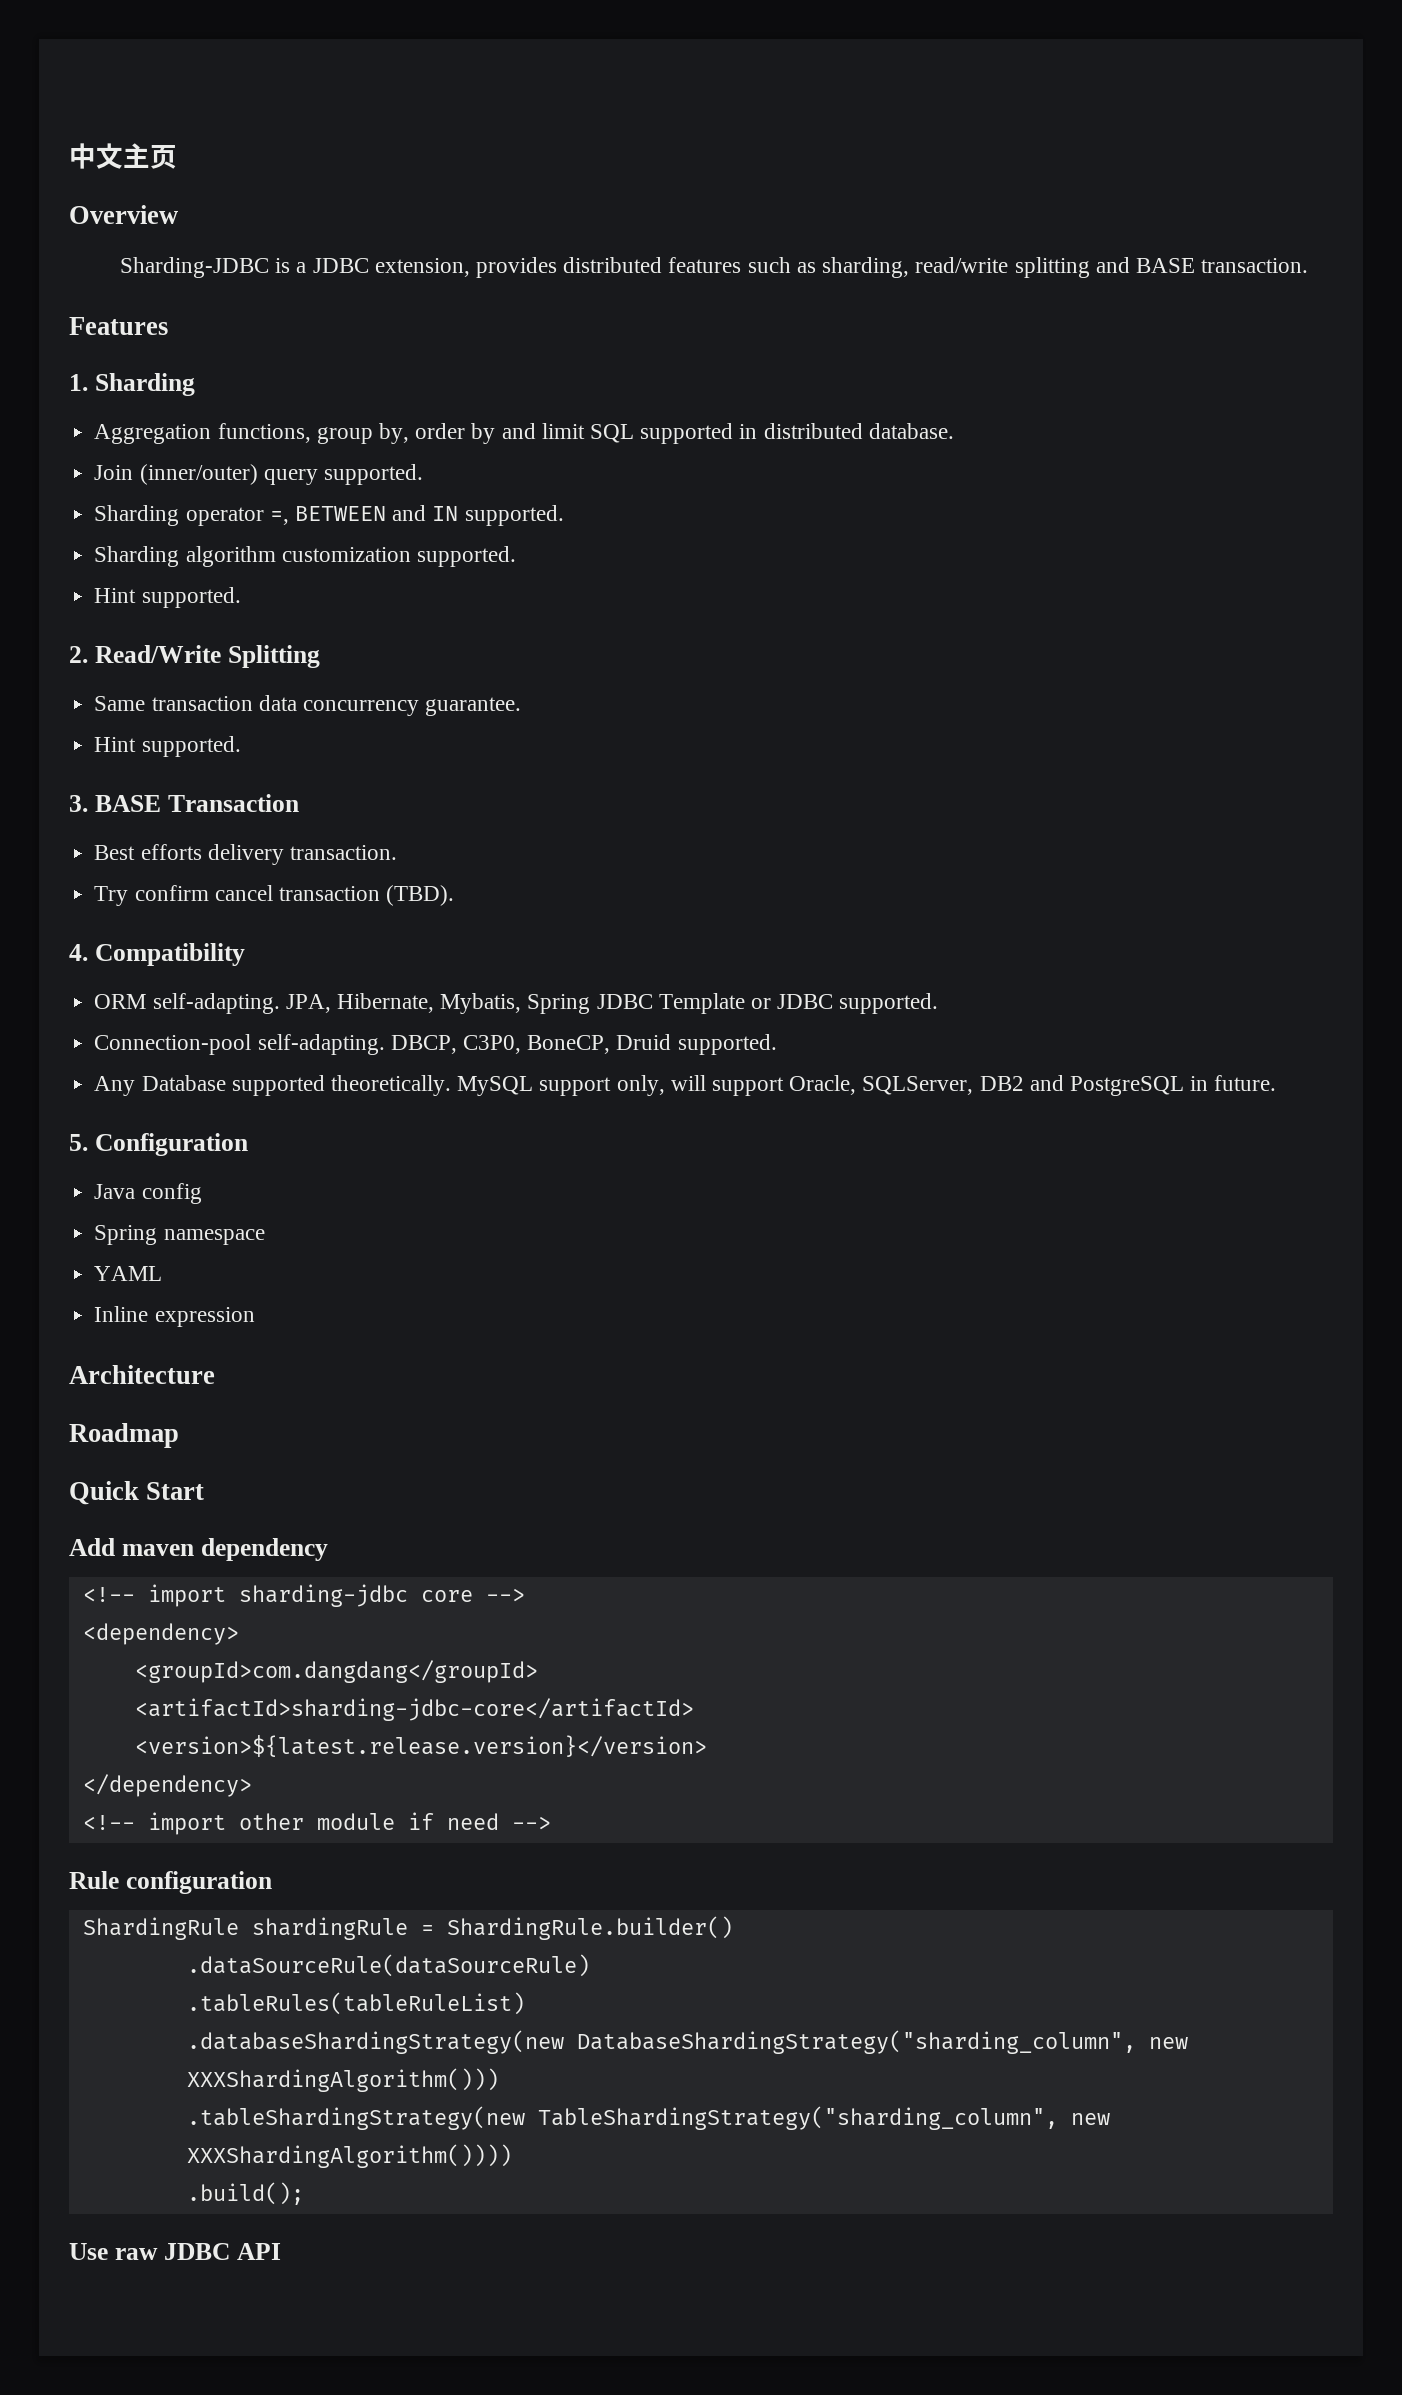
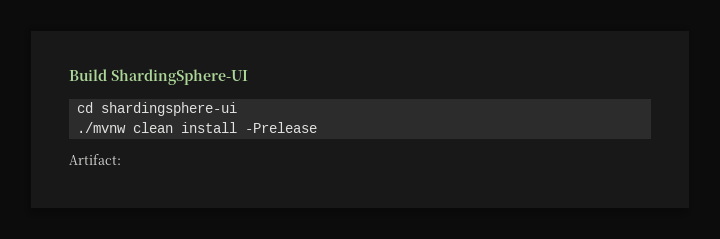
- 中文主页
- Overview
- Sharding-JDBC is a JDBC extension, provides distributed features such as sharding, read/write splitting and BASE transaction.
- Features
- 1. Sharding
- Aggregation functions, group by, order by and limit SQL supported in distributed database.
- Join (inner/outer) query supported.
- Sharding operator =, BETWEEN and IN supported.
- Sharding algorithm customization supported.
- Hint supported.
- 2. Read/Write Splitting
- Same transaction data concurrency guarantee.
- Hint supported.
- 3. BASE Transaction
- Best efforts delivery transaction.
- Try confirm cancel transaction (TBD).
- 4. Compatibility
- ORM self-adapting. JPA, Hibernate, Mybatis, Spring JDBC Template or JDBC supported.
- Connection-pool self-adapting. DBCP, C3P0, BoneCP, Druid supported.
- Any Database supported theoretically. MySQL support only, will support Oracle, SQLServer, DB2 and PostgreSQL in future.
- 5. Configuration
- Java config
- Spring namespace
- YAML
- Inline expression
- Architecture
- Roadmap
- Quick Start
- Add maven dependency
- <!-- import sharding-jdbc core -->
- <dependency>
- <groupId>com.dangdang</groupId>
- <artifactId>sharding-jdbc-core</artifactId>
- <version>${latest.release.version}</version>
- </dependency>
- <!-- import other module if need -->
- Rule configuration
- ShardingRule shardingRule = ShardingRule.builder()
- .dataSourceRule(dataSourceRule)
- .tableRules(tableRuleList)
- .databaseShardingStrategy(new DatabaseShardingStrategy("sharding_column", new XXXShardingAlgorithm()))
- .tableShardingStrategy(new TableShardingStrategy("sharding_column", new XXXShardingAlgorithm())))
- .build();
- Use raw JDBC API
+ Build ShardingSphere-UI
+ cd shardingsphere-ui
+ ./mvnw clean install -Prelease
+ Artifact:

